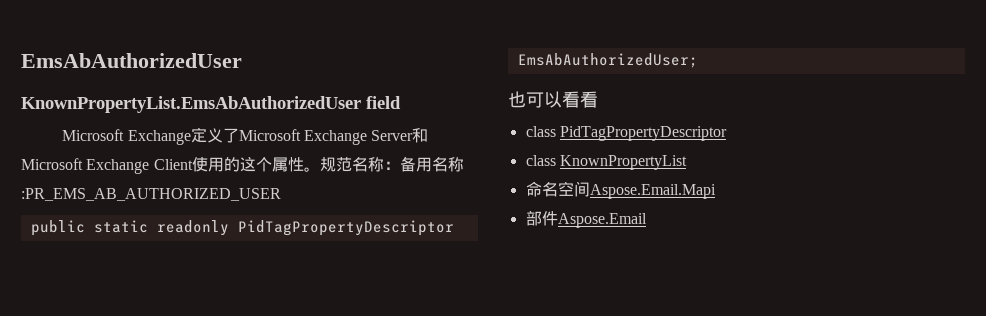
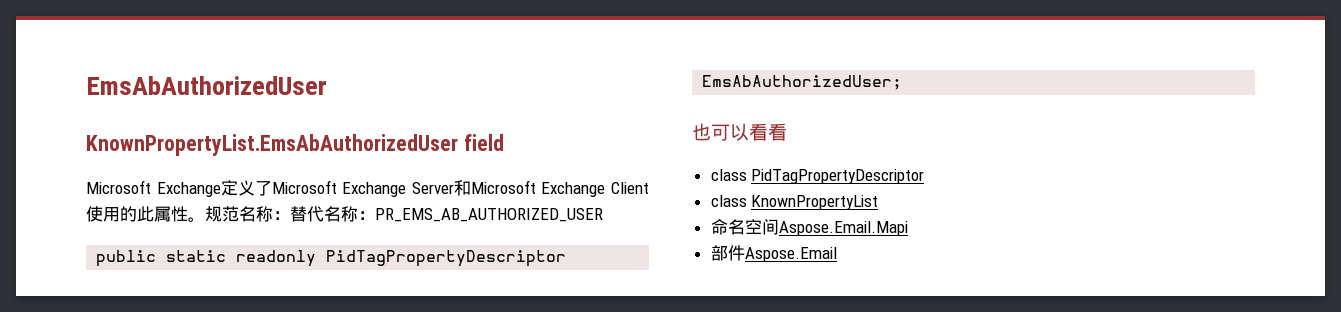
- Microsoft Exchange定义了Microsoft Exchange Server和Microsoft Exchange Client使用的这个属性。
+ Microsoft Exchange定义了Microsoft Exchange Server和Microsoft Exchange Client使用的此属性。
- 规范名称：备用名称:PR_EMS_AB_AUTHORIZED_USER
+ 规范名称：替代名称：PR_EMS_AB_AUTHORIZED_USER

